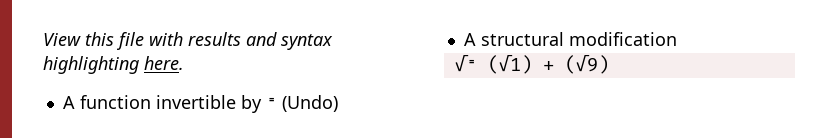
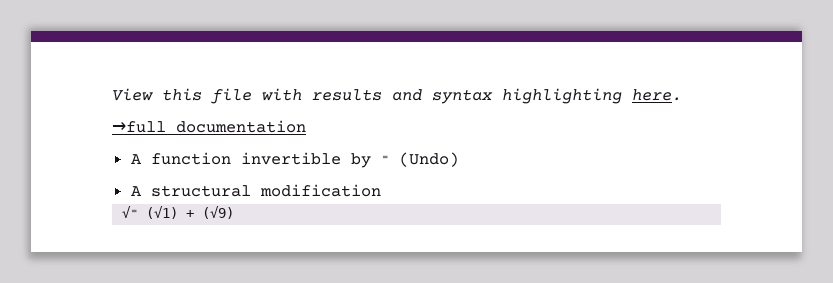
+ →full documentation

